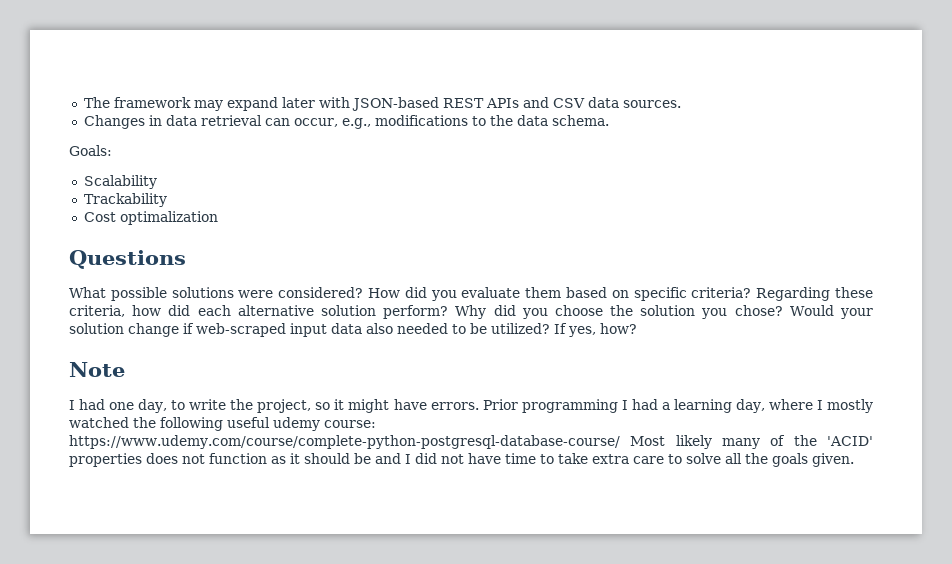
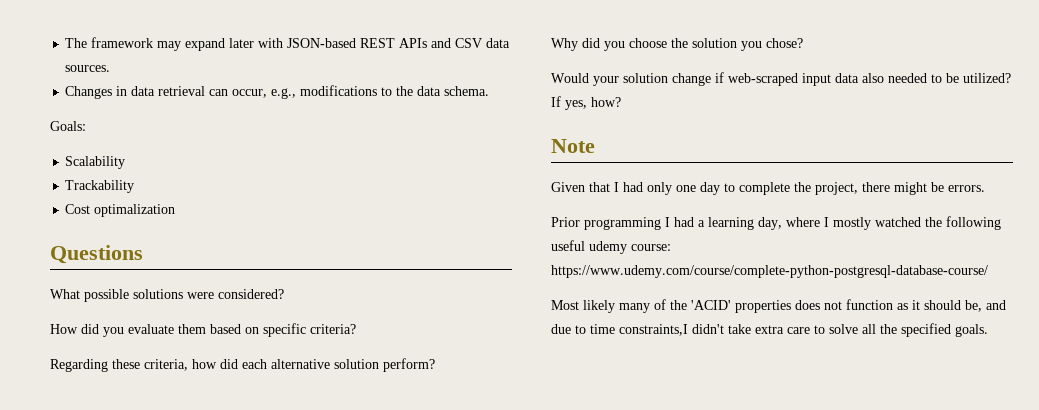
- What possible solutions were considered? How did you evaluate them based on specific criteria? Regarding these criteria, how did each alternative solution perform? Why did you choose the solution you chose? Would your solution change if web-scraped input data also needed to be utilized?
+ What possible solutions were considered?
+ How did you evaluate them based on specific criteria?
+ Regarding these criteria, how did each alternative solution perform?
+ Why did you choose the solution you chose?
+ Would your solution change if web-scraped input data also needed to be utilized?
- I had one day, to write the project, so it might have errors. Prior programming I had a learning day, where I mostly watched the following useful udemy course: https://www.udemy.com/course/complete-python-postgresql-database-course/ Most likely many of the 'ACID' properties does not function as it should be and I did not have time to take extra care to solve all the goals given.
+ Given that I had only one day to complete the project, there might be errors.
+ Prior programming I had a learning day, where I mostly watched the following useful udemy course: https://www.udemy.com/course/complete-python-postgresql-database-course/
+ Most likely many of the 'ACID' properties does not function as it should be, and due to time constraints,I didn't take extra care to solve all the specified goals.

